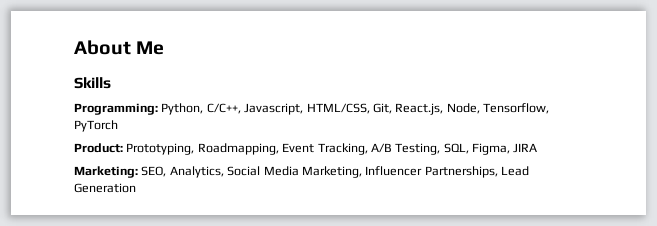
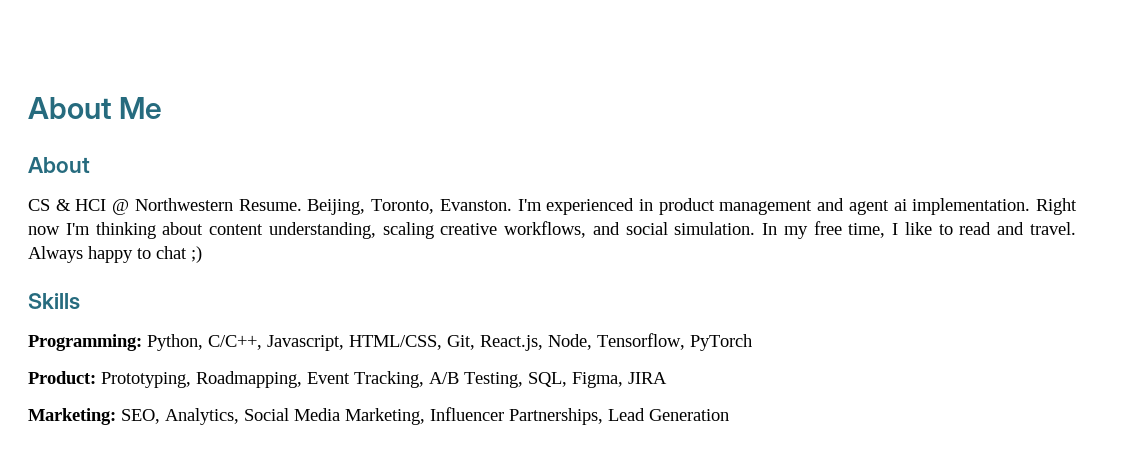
  About Me
+ About
+ CS & HCI @ Northwestern Resume. Beijing, Toronto, Evanston. I'm experienced in product management and agent ai implementation. Right now I'm thinking about content understanding, scaling creative workflows, and social simulation. In my free time, I like to read and travel. Always happy to chat ;)

